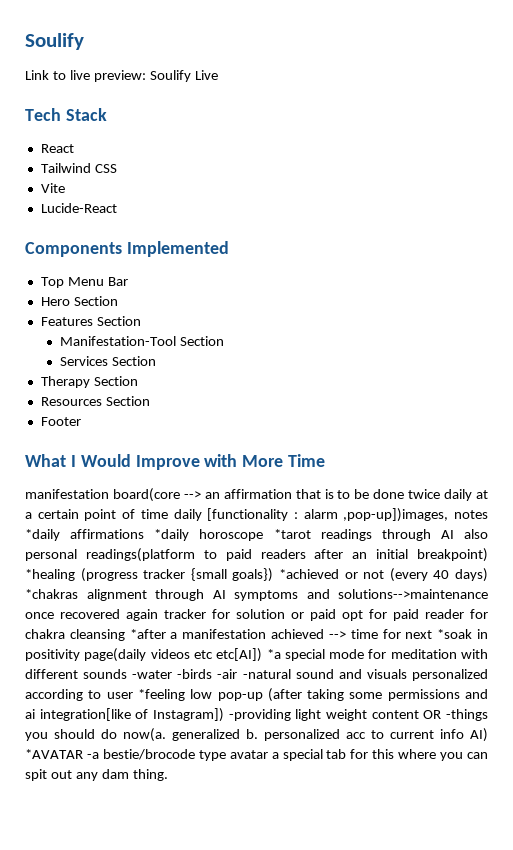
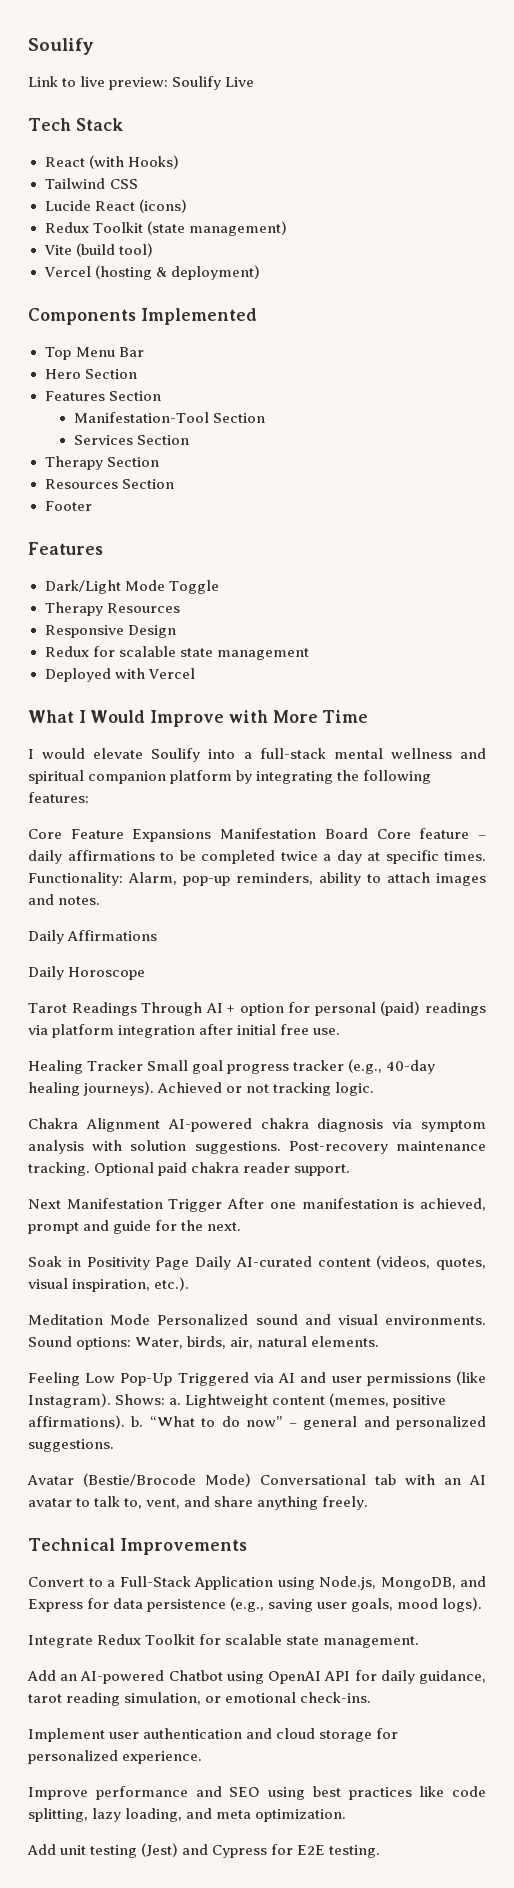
- React
+ React (with Hooks)
- Vite
- Lucide-React
+ Lucide React (icons)
+ Redux Toolkit (state management)
+ Vite (build tool)
+ Vercel (hosting & deployment)
  Footer
+ Features
+ Dark/Light Mode Toggle
+ Therapy Resources
+ Responsive Design
+ Redux for scalable state management
+ Deployed with Vercel
- manifestation board(core --> an affirmation that is to be done twice daily at a certain point of time daily [functionality : alarm ,pop-up])images, notes *daily affirmations *daily horoscope *tarot readings through AI also personal readings(platform to paid readers after an initial breakpoint) *healing (progress tracker {small goals}) *achieved or not (every 40 days) *chakras alignment through AI symptoms and solutions-->maintenance once recovered again tracker for solution or paid opt for paid reader for chakra cleansing *after a manifestation achieved --> time for next *soak in positivity page(daily videos etc etc[AI]) *a special mode for meditation with different sounds -water -birds -air -natural sound and visuals personalized according to user *feeling low pop-up (after taking some permissions and ai integration[like of Instagram]) -providing light weight content OR -things you should do now(a. generalized b. personalized acc to current info AI) *AVATAR -a bestie/brocode type avatar a special tab for this where you can spit out any dam thing.
+ I would elevate Soulify into a full-stack mental wellness and spiritual companion platform by integrating the following features:
+ Core Feature Expansions Manifestation Board Core feature – daily affirmations to be completed twice a day at specific times. Functionality: Alarm, pop-up reminders, ability to attach images and notes.
+ Daily Affirmations
+ Daily Horoscope
+ Tarot Readings Through AI + option for personal (paid) readings via platform integration after initial free use.
+ Healing Tracker Small goal progress tracker (e.g., 40-day healing journeys). Achieved or not tracking logic.
+ Chakra Alignment AI-powered chakra diagnosis via symptom analysis with solution suggestions. Post-recovery maintenance tracking. Optional paid chakra reader support.
+ Next Manifestation Trigger After one manifestation is achieved, prompt and guide for the next.
+ Soak in Positivity Page Daily AI-curated content (videos, quotes, visual inspiration, etc.).
+ Meditation Mode Personalized sound and visual environments. Sound options: Water, birds, air, natural elements.
+ Feeling Low Pop-Up Triggered via AI and user permissions (like Instagram). Shows: a. Lightweight content (memes, positive affirmations). b. “What to do now” – general and personalized suggestions.
+ Avatar (Bestie/Brocode Mode) Conversational tab with an AI avatar to talk to, vent, and share anything freely.
+ Technical Improvements
+ Convert to a Full-Stack Application using Node.js, MongoDB, and Express for data persistence (e.g., saving user goals, mood logs).
+ Integrate Redux Toolkit for scalable state management.
+ Add an AI-powered Chatbot using OpenAI API for daily guidance, tarot reading simulation, or emotional check-ins.
+ Implement user authentication and cloud storage for personalized experience.
+ Improve performance and SEO using best practices like code splitting, lazy loading, and meta optimization.
+ Add unit testing (Jest) and Cypress for E2E testing.

